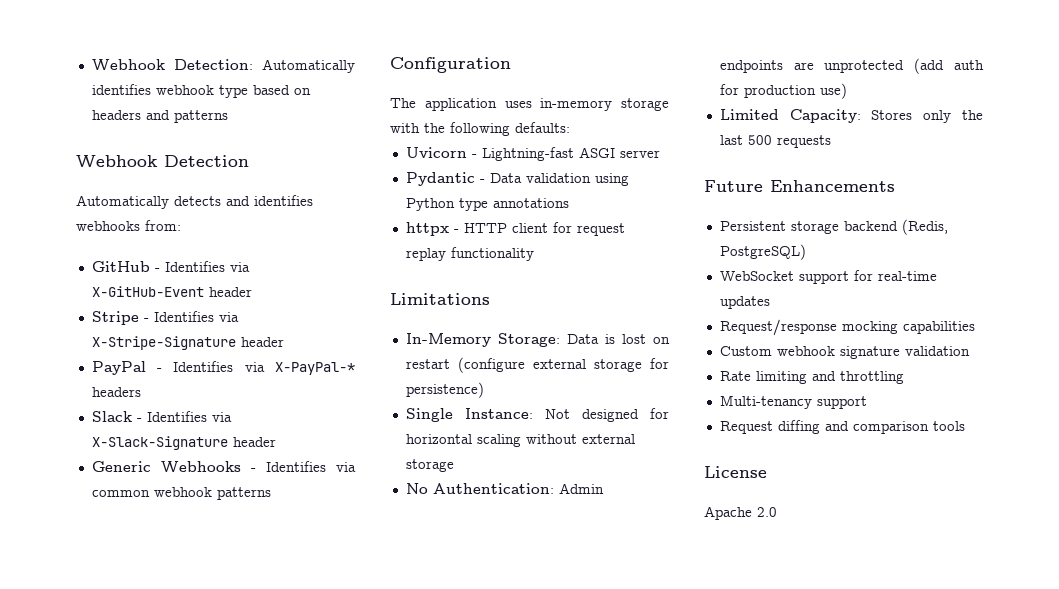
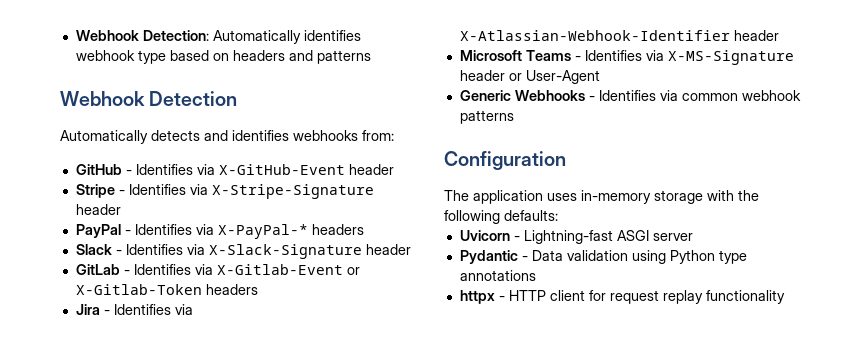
+ GitLab - Identifies via X-Gitlab-Event or X-Gitlab-Token headers
+ Jira - Identifies via X-Atlassian-Webhook-Identifier header
+ Microsoft Teams - Identifies via X-MS-Signature header or User-Agent
- Limitations
- In-Memory Storage: Data is lost on restart (configure external storage for persistence)
- Single Instance: Not designed for horizontal scaling without external storage
- No Authentication: Admin endpoints are unprotected (add auth for production use)
- Limited Capacity: Stores only the last 500 requests
- Future Enhancements
- Persistent storage backend (Redis, PostgreSQL)
- WebSocket support for real-time updates
- Request/response mocking capabilities
- Custom webhook signature validation
- Rate limiting and throttling
- Multi-tenancy support
- Request diffing and comparison tools
- License
- Apache 2.0

